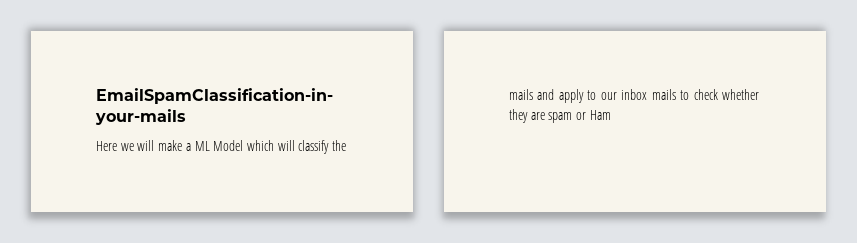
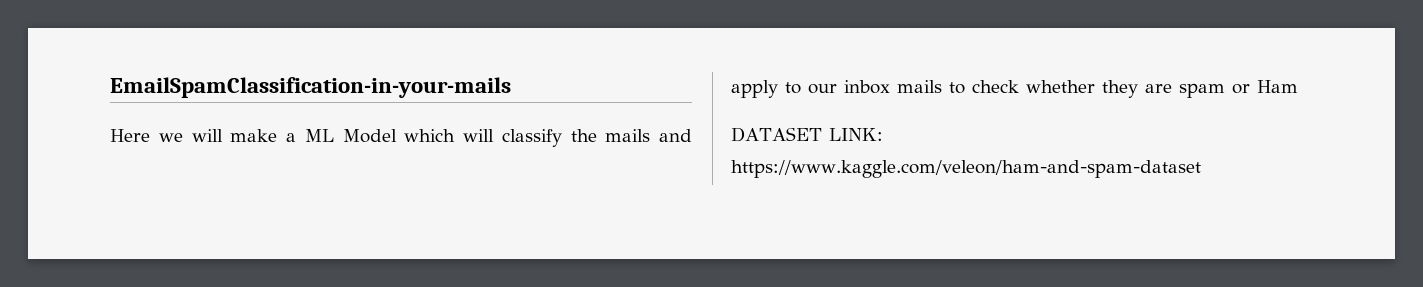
+ DATASET LINK: https://www.kaggle.com/veleon/ham-and-spam-dataset

